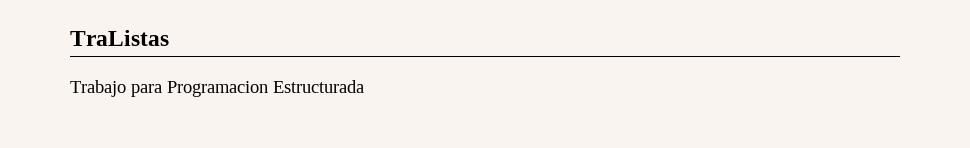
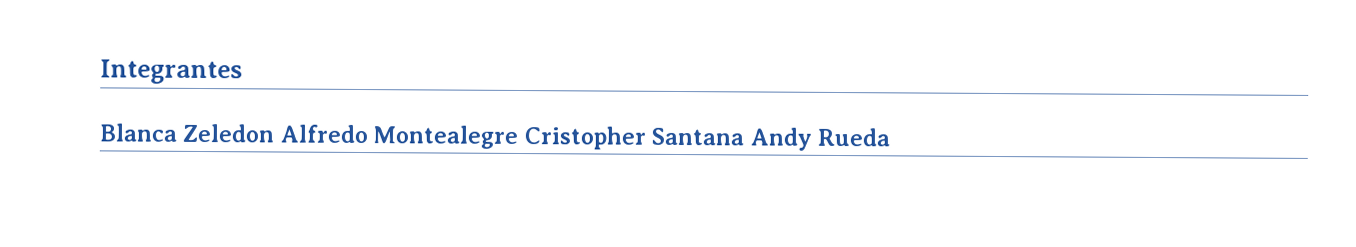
- TraListas
- Trabajo para Programacion Estructurada
+ Integrantes
+ Blanca Zeledon Alfredo Montealegre Cristopher Santana Andy Rueda

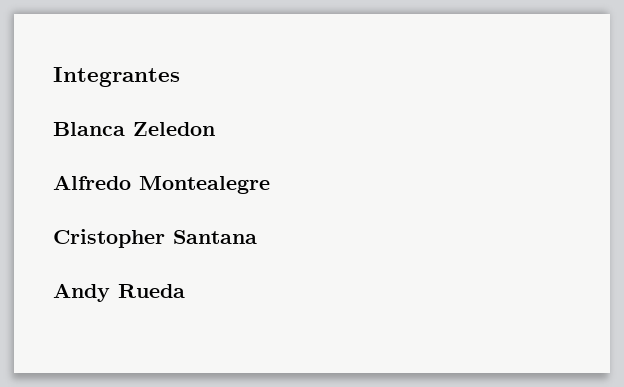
- Blanca Zeledon Alfredo Montealegre Cristopher Santana Andy Rueda
+ Blanca Zeledon
+ Alfredo Montealegre
+ Cristopher Santana
+ Andy Rueda

